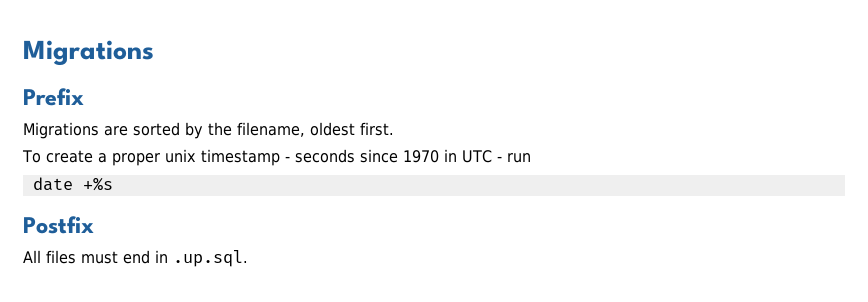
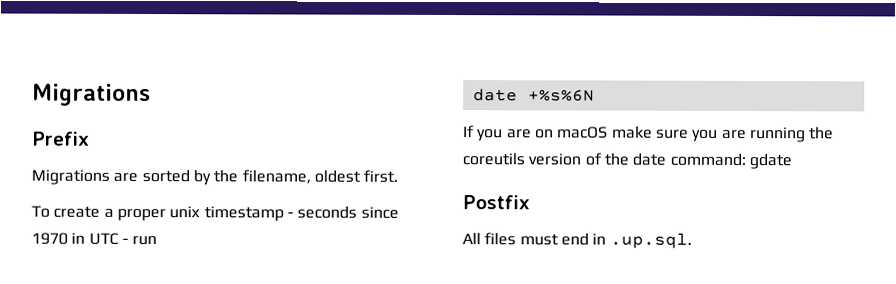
- date +%s
+ date +%s%6N
+ If you are on macOS make sure you are running the coreutils version of the date command: gdate

